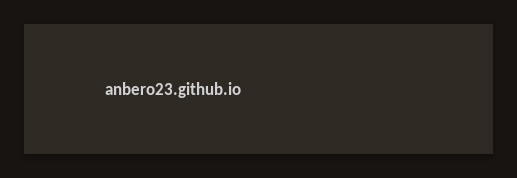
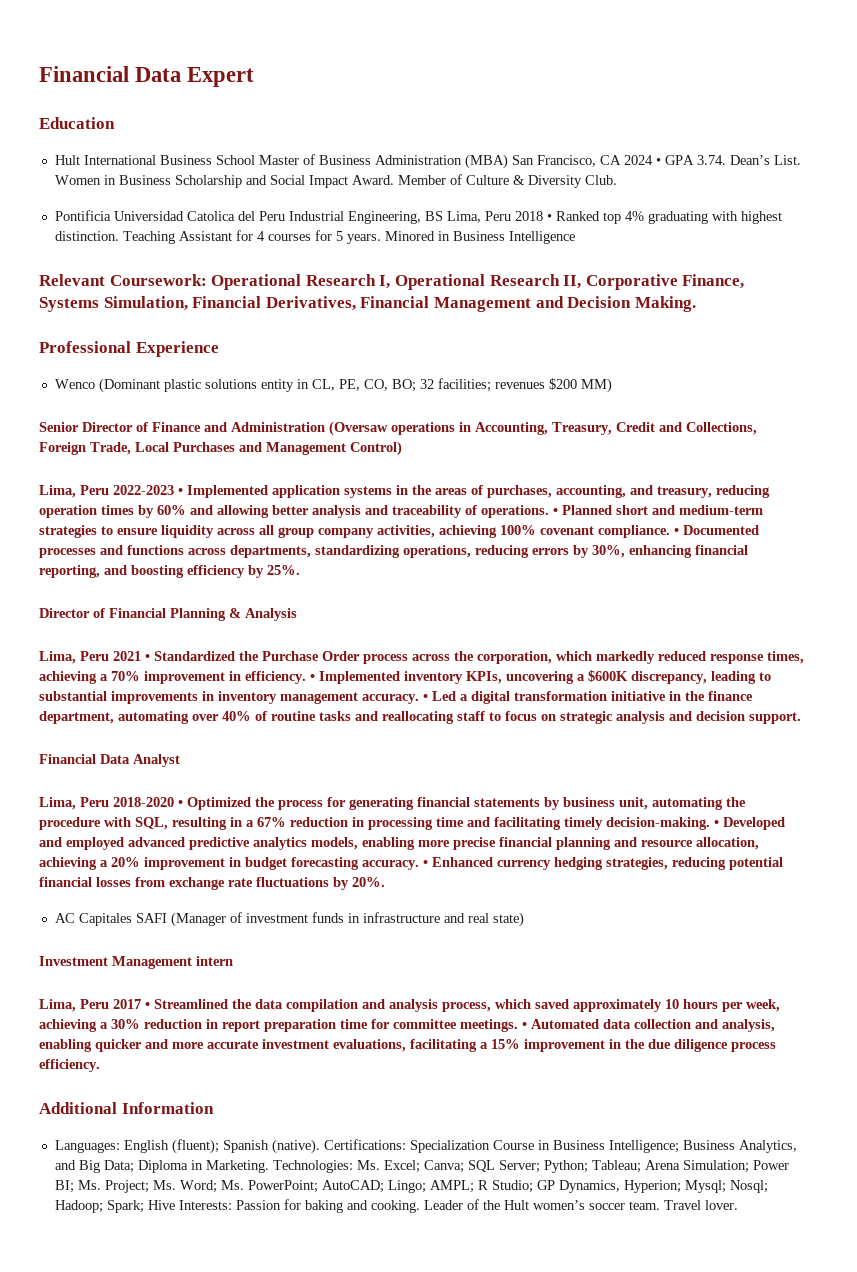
- anbero23.github.io
+ Financial Data Expert
+ Education
+ Hult International Business School Master of Business Administration (MBA) San Francisco, CA 2024 • GPA 3.74. Dean’s List. Women in Business Scholarship and Social Impact Award. Member of Culture & Diversity Club.
+ Pontificia Universidad Catolica del Peru Industrial Engineering, BS Lima, Peru 2018 • Ranked top 4% graduating with highest distinction. Teaching Assistant for 4 courses for 5 years. Minored in Business Intelligence
+ Relevant Coursework: Operational Research I, Operational Research II, Corporative Finance, Systems Simulation, Financial Derivatives, Financial Management and Decision Making.
+ Professional Experience
+ Wenco (Dominant plastic solutions entity in CL, PE, CO, BO; 32 facilities; revenues $200 MM)
+ Senior Director of Finance and Administration (Oversaw operations in Accounting, Treasury, Credit and Collections, Foreign Trade, Local Purchases and Management Control)
+ Lima, Peru 2022-2023 • Implemented application systems in the areas of purchases, accounting, and treasury, reducing operation times by 60% and allowing better analysis and traceability of operations. • Planned short and medium-term strategies to ensure liquidity across all group company activities, achieving 100% covenant compliance. • Documented processes and functions across departments, standardizing operations, reducing errors by 30%, enhancing financial reporting, and boosting efficiency by 25%.
+ Director of Financial Planning & Analysis
+ Lima, Peru 2021 • Standardized the Purchase Order process across the corporation, which markedly reduced response times, achieving a 70% improvement in efficiency. • Implemented inventory KPIs, uncovering a $600K discrepancy, leading to substantial improvements in inventory management accuracy. • Led a digital transformation initiative in the finance department, automating over 40% of routine tasks and reallocating staff to focus on strategic analysis and decision support.
+ Financial Data Analyst
+ Lima, Peru 2018-2020 • Optimized the process for generating financial statements by business unit, automating the procedure with SQL, resulting in a 67% reduction in processing time and facilitating timely decision-making. • Developed and employed advanced predictive analytics models, enabling more precise financial planning and resource allocation, achieving a 20% improvement in budget forecasting accuracy. • Enhanced currency hedging strategies, reducing potential financial losses from exchange rate fluctuations by 20%.
+ AC Capitales SAFI (Manager of investment funds in infrastructure and real state)
+ Investment Management intern
+ Lima, Peru 2017 • Streamlined the data compilation and analysis process, which saved approximately 10 hours per week, achieving a 30% reduction in report preparation time for committee meetings. • Automated data collection and analysis, enabling quicker and more accurate investment evaluations, facilitating a 15% improvement in the due diligence process efficiency.
+ Additional Information
+ Languages: English (fluent); Spanish (native). Certifications: Specialization Course in Business Intelligence; Business Analytics, and Big Data; Diploma in Marketing. Technologies: Ms. Excel; Canva; SQL Server; Python; Tableau; Arena Simulation; Power BI; Ms. Project; Ms. Word; Ms. PowerPoint; AutoCAD; Lingo; AMPL; R Studio; GP Dynamics, Hyperion; Mysql; Nosql; Hadoop; Spark; Hive Interests: Passion for baking and cooking. Leader of the Hult women’s soccer team. Travel lover.

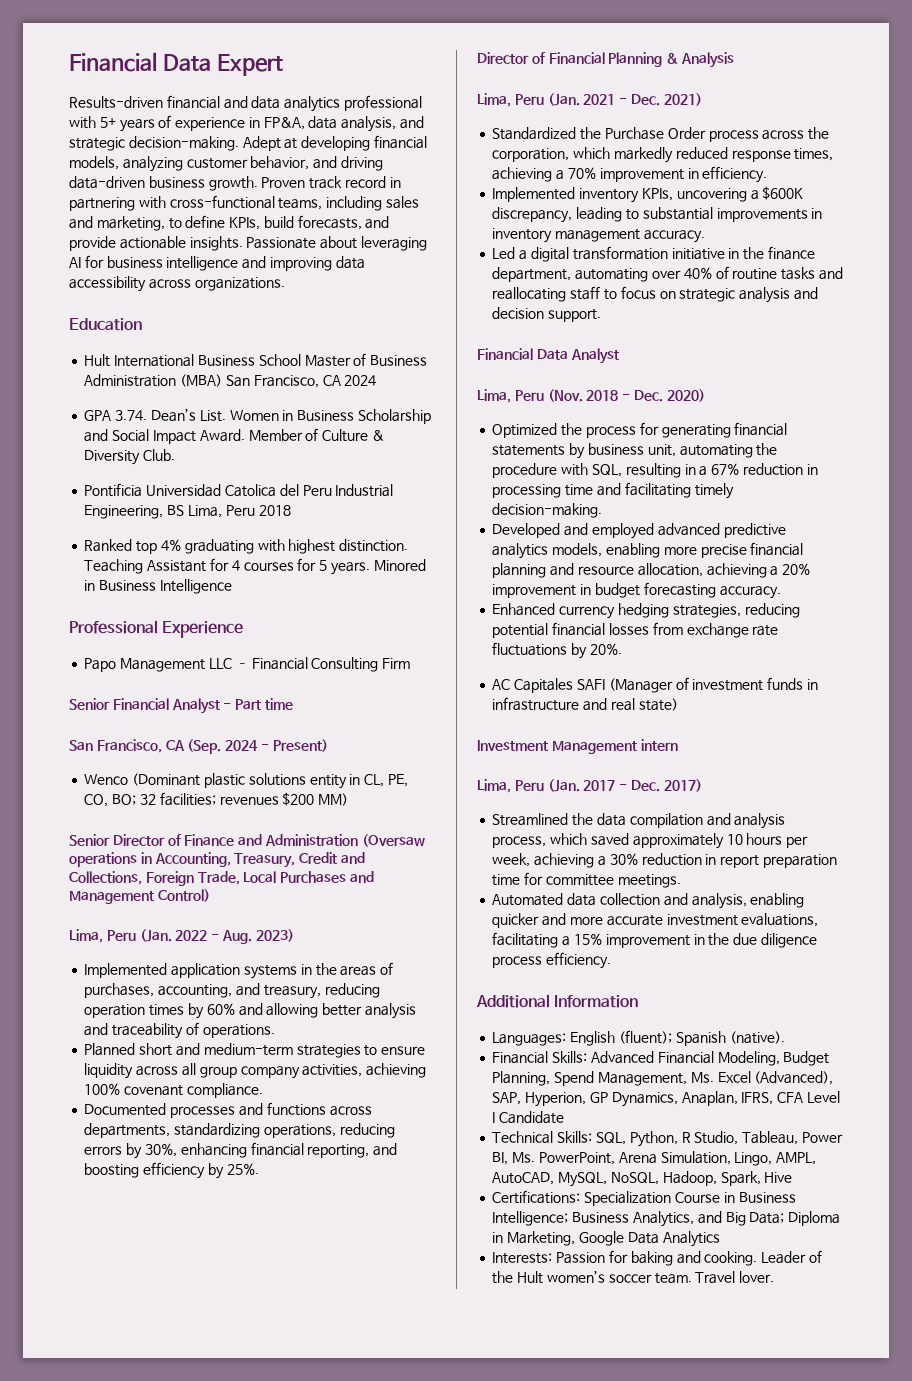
+ Results-driven financial and data analytics professional with 5+ years of experience in FP&A, data analysis, and strategic decision-making. Adept at developing financial models, analyzing customer behavior, and driving data-driven business growth. Proven track record in partnering with cross-functional teams, including sales and marketing, to define KPIs, build forecasts, and provide actionable insights. Passionate about leveraging AI for business intelligence and improving data accessibility across organizations.
- Hult International Business School Master of Business Administration (MBA) San Francisco, CA 2024 • GPA 3.74. Dean’s List.
+ Hult International Business School Master of Business Administration (MBA) San Francisco, CA 2024
+ GPA 3.74. Dean’s List.
- Pontificia Universidad Catolica del Peru Industrial Engineering, BS Lima, Peru 2018 • Ranked top 4% graduating with highest distinction.
+ Pontificia Universidad Catolica del Peru Industrial Engineering, BS Lima, Peru 2018
+ Ranked top 4% graduating with highest distinction.
- Relevant Coursework: Operational Research I, Operational Research II, Corporative Finance, Systems Simulation, Financial Derivatives, Financial Management and Decision Making.
  Professional Experience
+ Papo Management LLC – Financial Consulting Firm
+ Senior Financial Analyst - Part time
+ San Francisco, CA (Sep. 2024 - Present)
- Lima, Peru 2022-2023 • Implemented application systems in the areas of purchases, accounting, and treasury, reducing operation times by 60% and allowing better analysis and traceability of operations. • Planned short and medium-term strategies to ensure liquidity across all group company activities, achieving 100% covenant compliance. • Documented processes and functions across departments, standardizing operations, reducing errors by 30%, enhancing financial reporting, and boosting efficiency by 25%.
+ Lima, Peru (Jan. 2022 - Aug. 2023)
+ Implemented application systems in the areas of purchases, accounting, and treasury, reducing operation times by 60% and allowing better analysis and traceability of operations.
+ Planned short and medium-term strategies to ensure liquidity across all group company activities, achieving 100% covenant compliance.
+ Documented processes and functions across departments, standardizing operations, reducing errors by 30%, enhancing financial reporting, and boosting efficiency by 25%.
- Lima, Peru 2021 • Standardized the Purchase Order process across the corporation, which markedly reduced response times, achieving a 70% improvement in efficiency. • Implemented inventory KPIs, uncovering a $600K discrepancy, leading to substantial improvements in inventory management accuracy. • Led a digital transformation initiative in the finance department, automating over 40% of routine tasks and reallocating staff to focus on strategic analysis and decision support.
+ Lima, Peru (Jan. 2021 - Dec. 2021)
+ Standardized the Purchase Order process across the corporation, which markedly reduced response times, achieving a 70% improvement in efficiency.
+ Implemented inventory KPIs, uncovering a $600K discrepancy, leading to substantial improvements in inventory management accuracy.
+ Led a digital transformation initiative in the finance department, automating over 40% of routine tasks and reallocating staff to focus on strategic analysis and decision support.
- Lima, Peru 2018-2020 • Optimized the process for generating financial statements by business unit, automating the procedure with SQL, resulting in a 67% reduction in processing time and facilitating timely decision-making. • Developed and employed advanced predictive analytics models, enabling more precise financial planning and resource allocation, achieving a 20% improvement in budget forecasting accuracy. • Enhanced currency hedging strategies, reducing potential financial losses from exchange rate fluctuations by 20%.
+ Lima, Peru (Nov. 2018 - Dec. 2020)
+ Optimized the process for generating financial statements by business unit, automating the procedure with SQL, resulting in a 67% reduction in processing time and facilitating timely decision-making.
+ Developed and employed advanced predictive analytics models, enabling more precise financial planning and resource allocation, achieving a 20% improvement in budget forecasting accuracy.
+ Enhanced currency hedging strategies, reducing potential financial losses from exchange rate fluctuations by 20%.
- Lima, Peru 2017 • Streamlined the data compilation and analysis process, which saved approximately 10 hours per week, achieving a 30% reduction in report preparation time for committee meetings. • Automated data collection and analysis, enabling quicker and more accurate investment evaluations, facilitating a 15% improvement in the due diligence process efficiency.
+ Lima, Peru (Jan. 2017 - Dec. 2017)
+ Streamlined the data compilation and analysis process, which saved approximately 10 hours per week, achieving a 30% reduction in report preparation time for committee meetings.
+ Automated data collection and analysis, enabling quicker and more accurate investment evaluations, facilitating a 15% improvement in the due diligence process efficiency.
- Languages: English (fluent); Spanish (native). Certifications: Specialization Course in Business Intelligence; Business Analytics, and Big Data; Diploma in Marketing. Technologies: Ms. Excel; Canva; SQL Server; Python; Tableau; Arena Simulation; Power BI; Ms. Project; Ms. Word; Ms. PowerPoint; AutoCAD; Lingo; AMPL; R Studio; GP Dynamics, Hyperion; Mysql; Nosql; Hadoop; Spark; Hive Interests: Passion for baking and cooking.
+ Languages: English (fluent); Spanish (native).
+ Financial Skills: Advanced Financial Modeling, Budget Planning, Spend Management, Ms. Excel (Advanced), SAP, Hyperion, GP Dynamics, Anaplan, IFRS, CFA Level I Candidate
+ Technical Skills: SQL, Python, R Studio, Tableau, Power BI, Ms. PowerPoint, Arena Simulation, Lingo, AMPL, AutoCAD, MySQL, NoSQL, Hadoop, Spark, Hive
+ Certifications: Specialization Course in Business Intelligence; Business Analytics, and Big Data; Diploma in Marketing, Google Data Analytics
+ Interests: Passion for baking and cooking.

